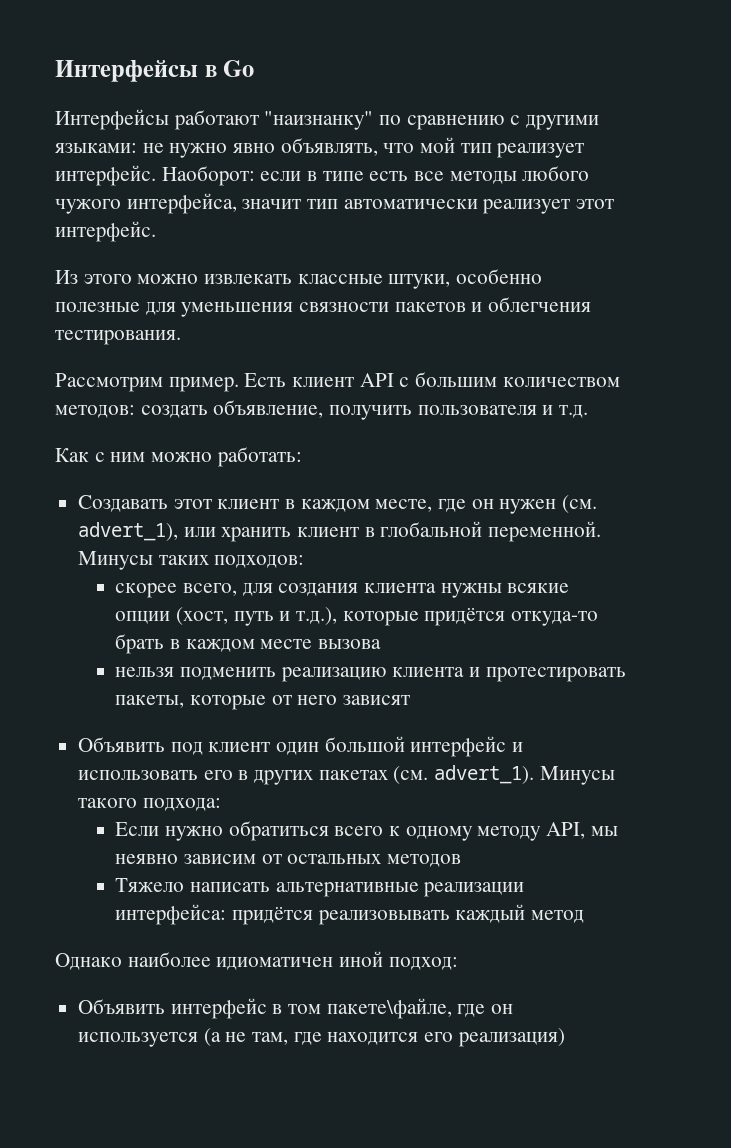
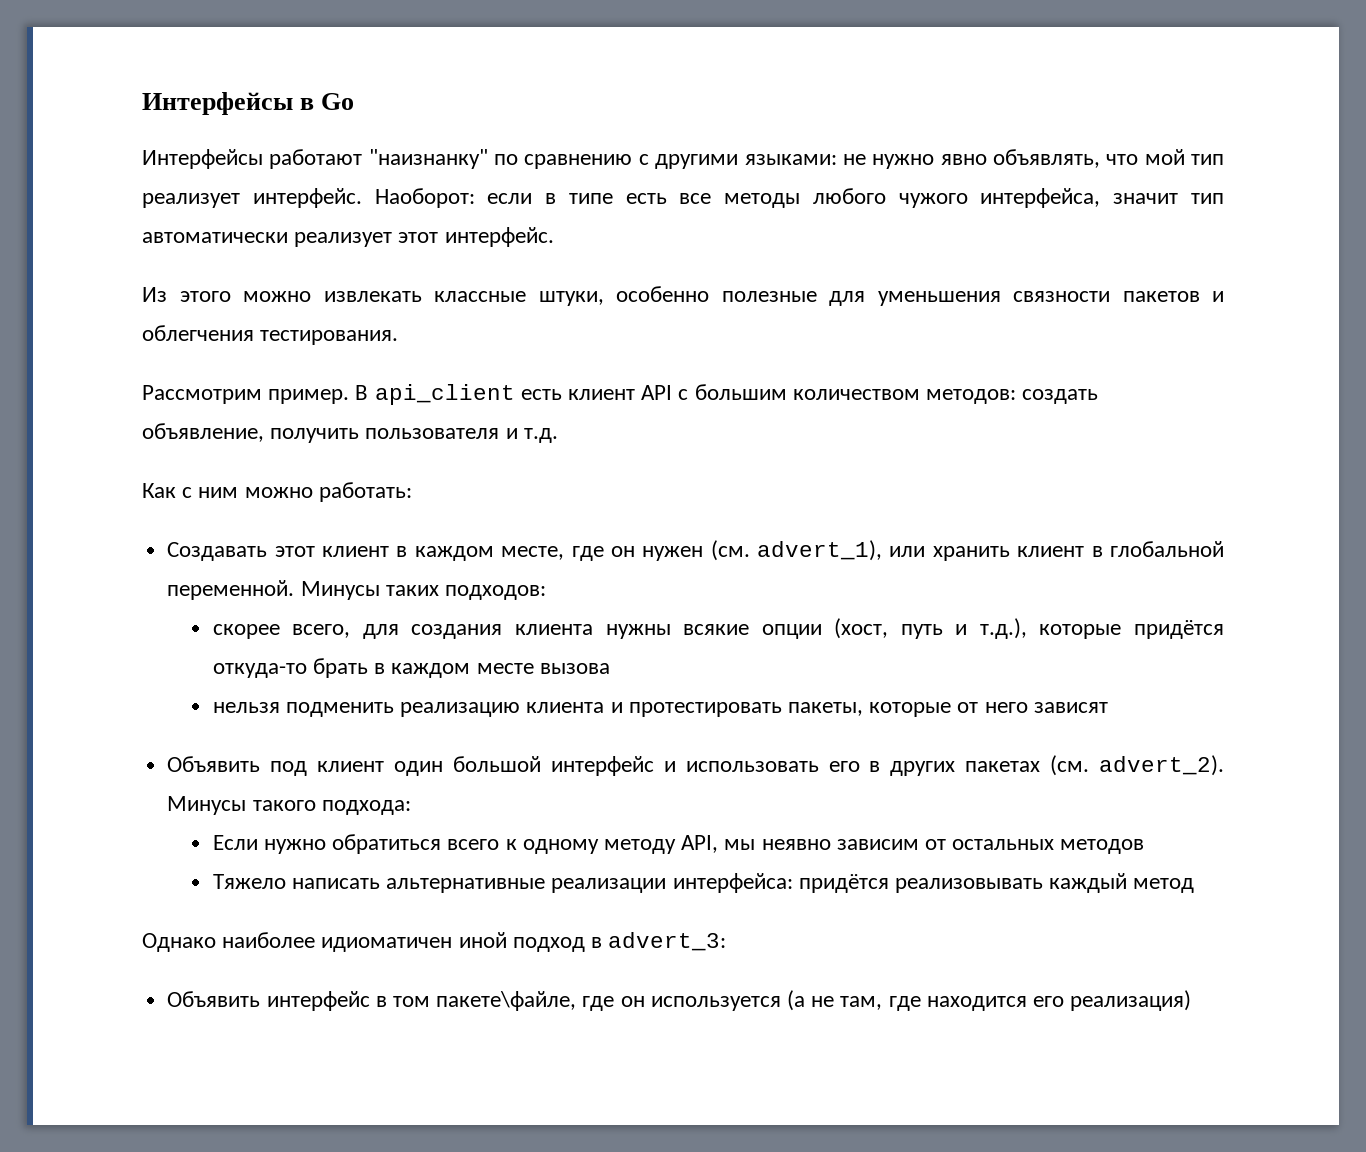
- Есть клиент API с большим количеством методов: создать объявление, получить пользователя и т.д.
+ В api_client есть клиент API с большим количеством методов: создать объявление, получить пользователя и т.д.
- Объявить под клиент один большой интерфейс и использовать его в других пакетах (см. advert_1).
+ Объявить под клиент один большой интерфейс и использовать его в других пакетах (см. advert_2).
- Однако наиболее идиоматичен иной подход:
+ Однако наиболее идиоматичен иной подход в advert_3:

